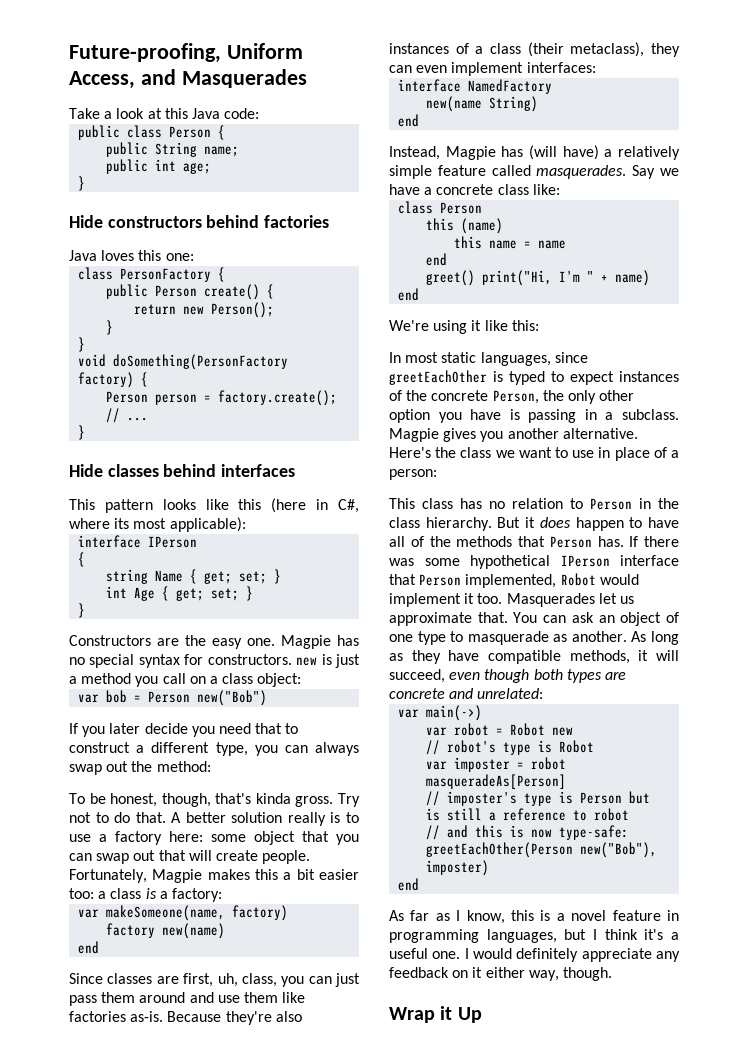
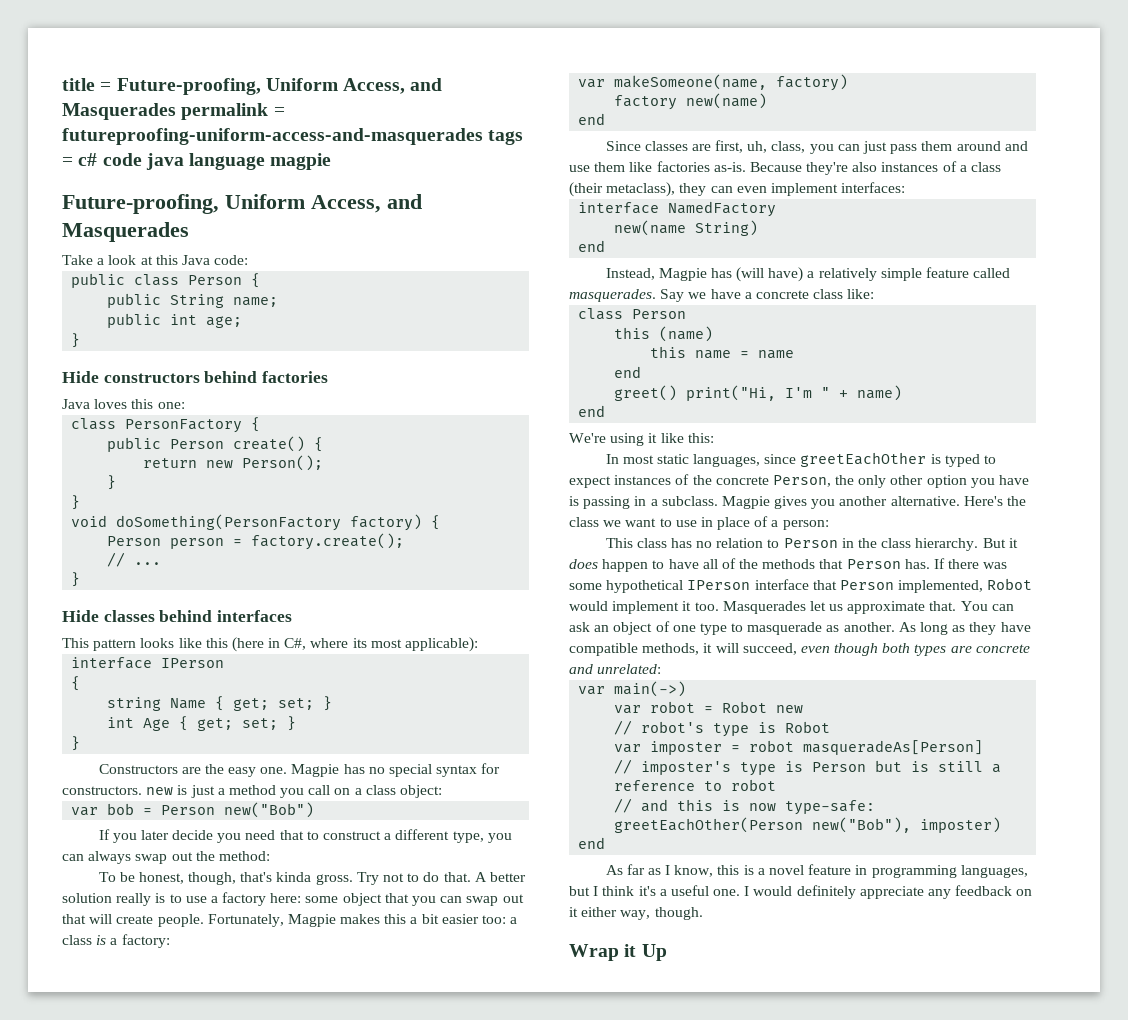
+ title = Future-proofing, Uniform Access, and Masquerades permalink = futureproofing-uniform-access-and-masquerades tags = c# code java language magpie

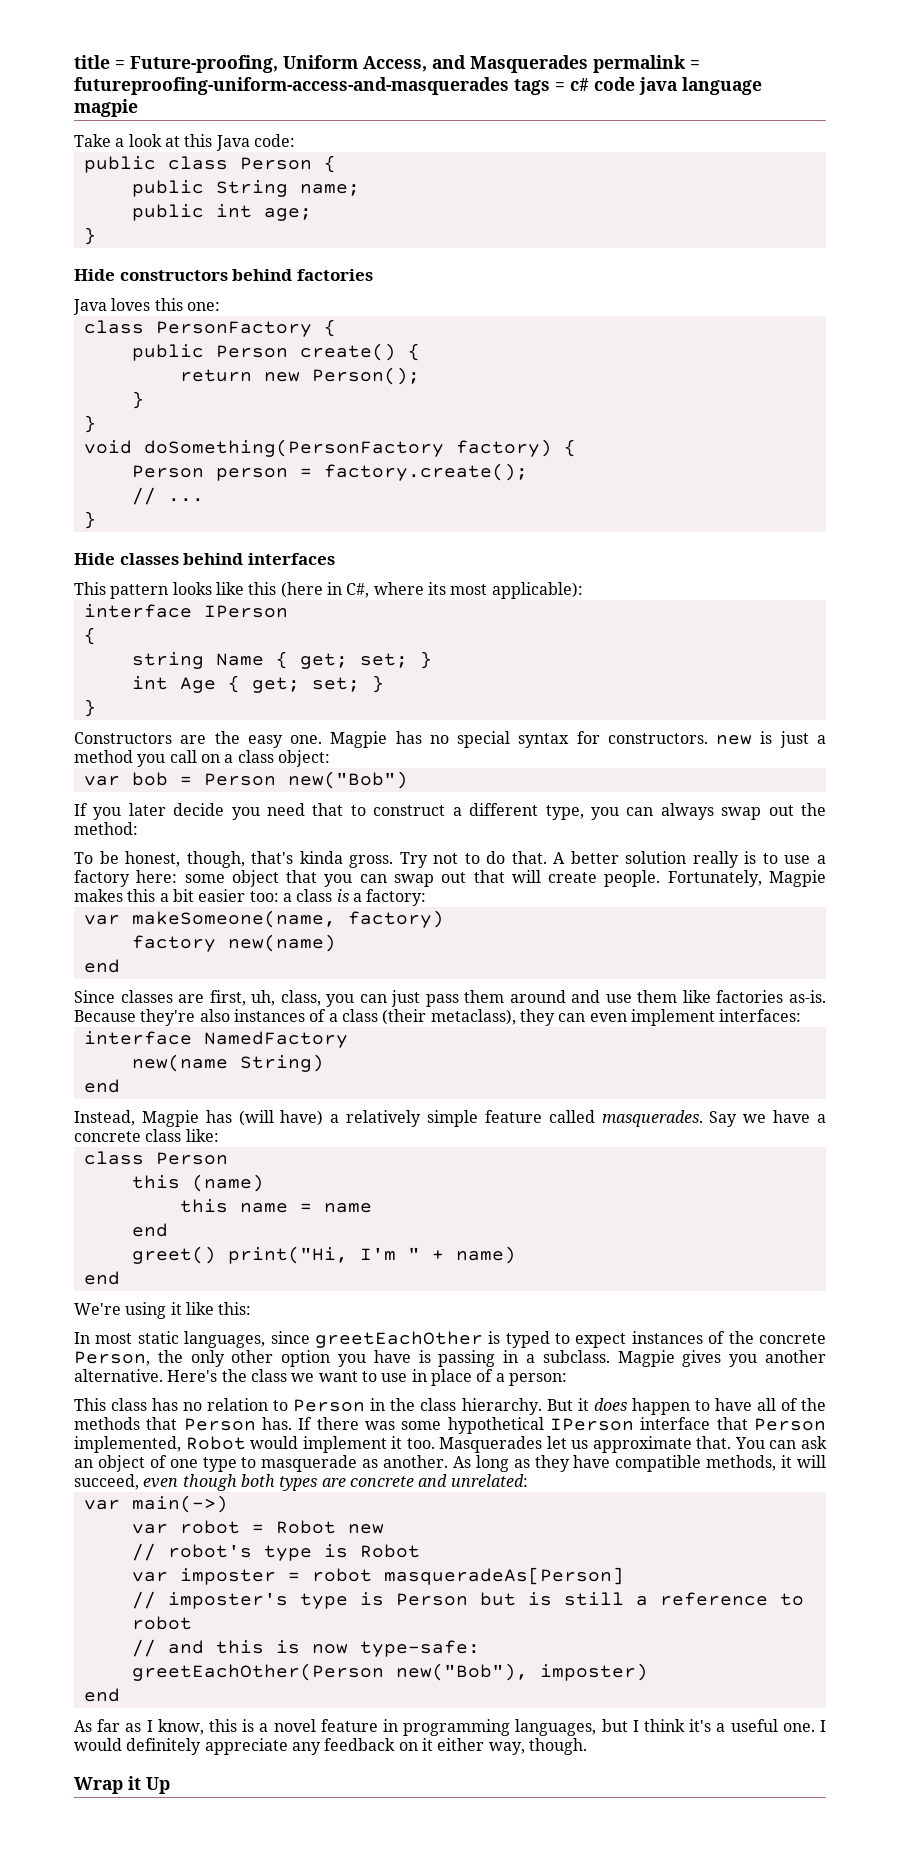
  title = Future-proofing, Uniform Access, and Masquerades permalink = futureproofing-uniform-access-and-masquerades tags = c# code java language magpie
- Future-proofing, Uniform Access, and Masquerades

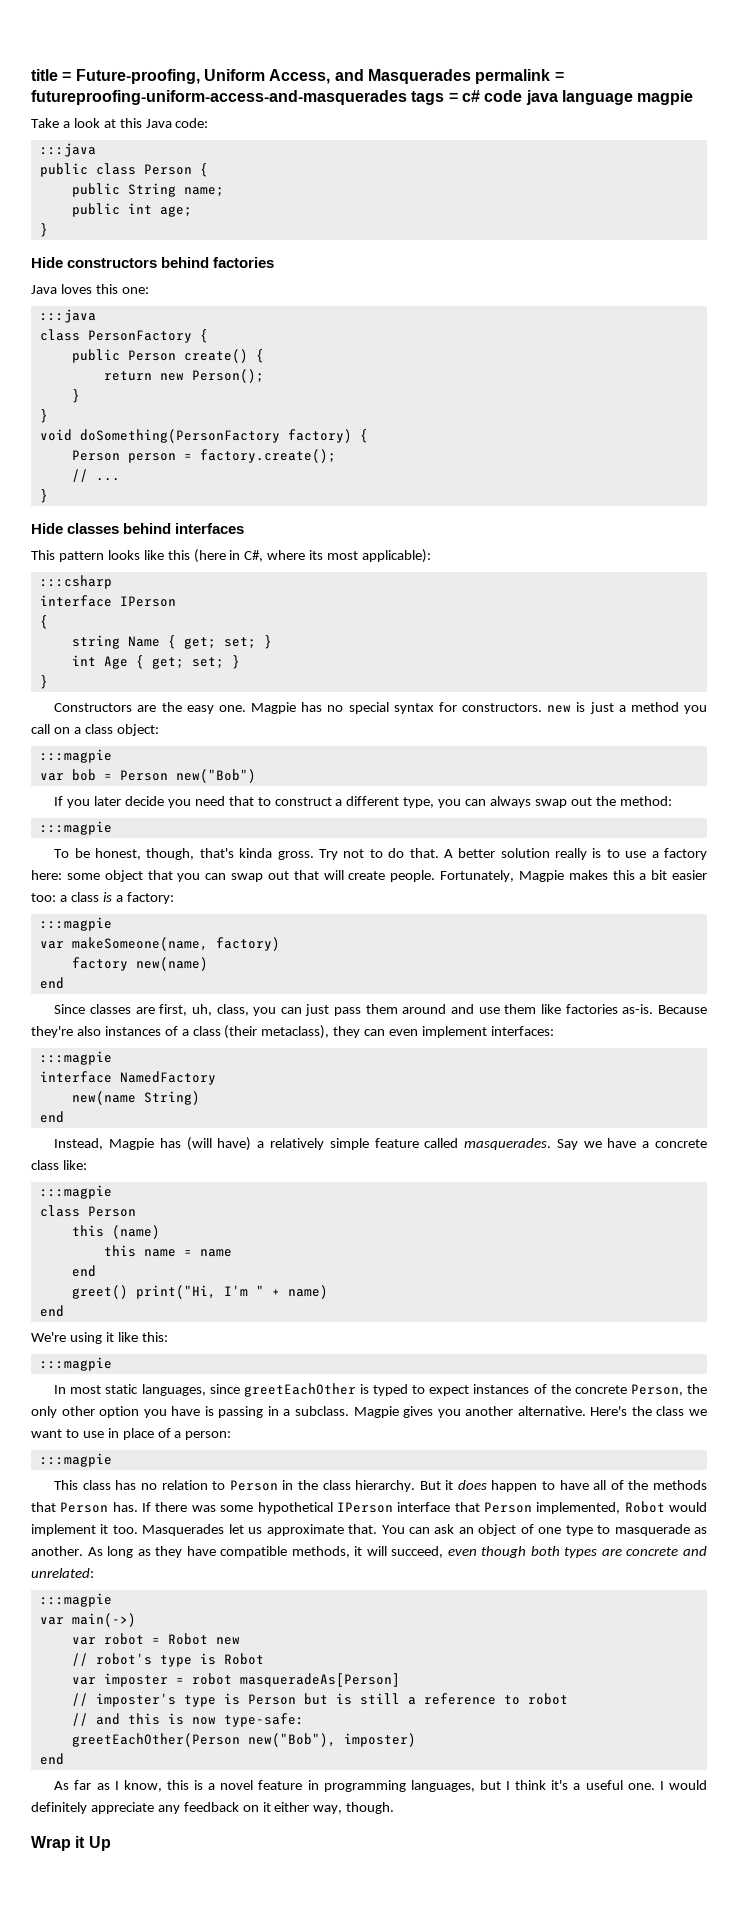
  Take a look at this Java code:
+ :::java
  Java loves this one:
+ :::java
+ :::csharp
  Magpie has no special syntax for constructors. new is just a method you call on a class object:
+ :::magpie
  If you later decide you need that to construct a different type, you can always swap out the method:
+ :::magpie
  Fortunately, Magpie makes this a bit easier too: a class is a factory:
+ :::magpie
  Because they're also instances of a class (their metaclass), they can even implement interfaces:
+ :::magpie
  Say we have a concrete class like:
+ :::magpie
  We're using it like this:
+ :::magpie
  Here's the class we want to use in place of a person:
+ :::magpie
  As long as they have compatible methods, it will succeed, even though both types are concrete and unrelated:
+ :::magpie

